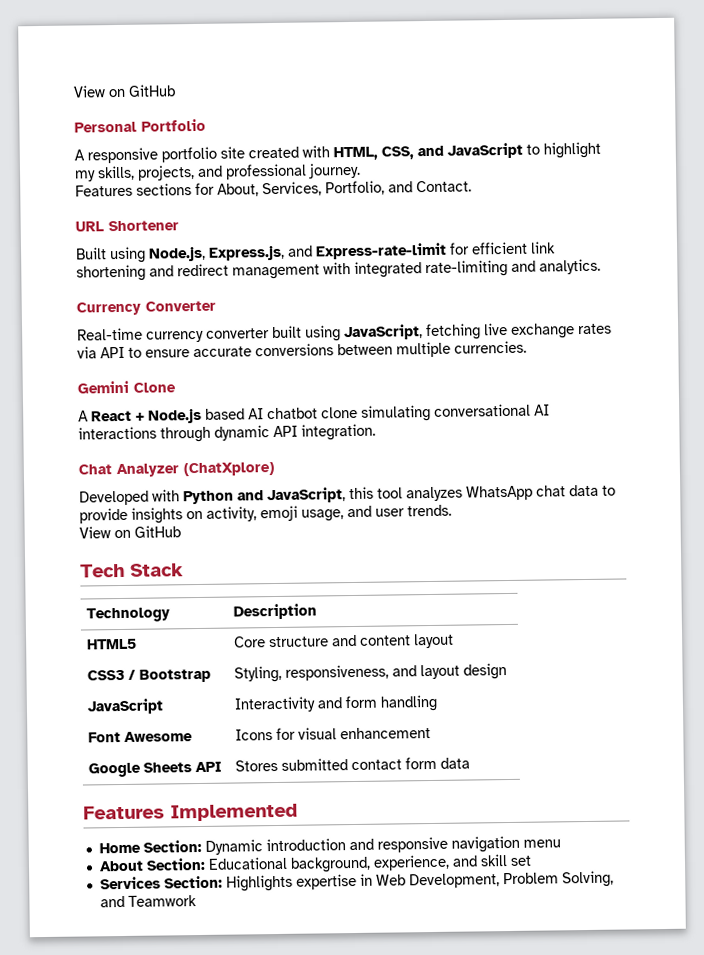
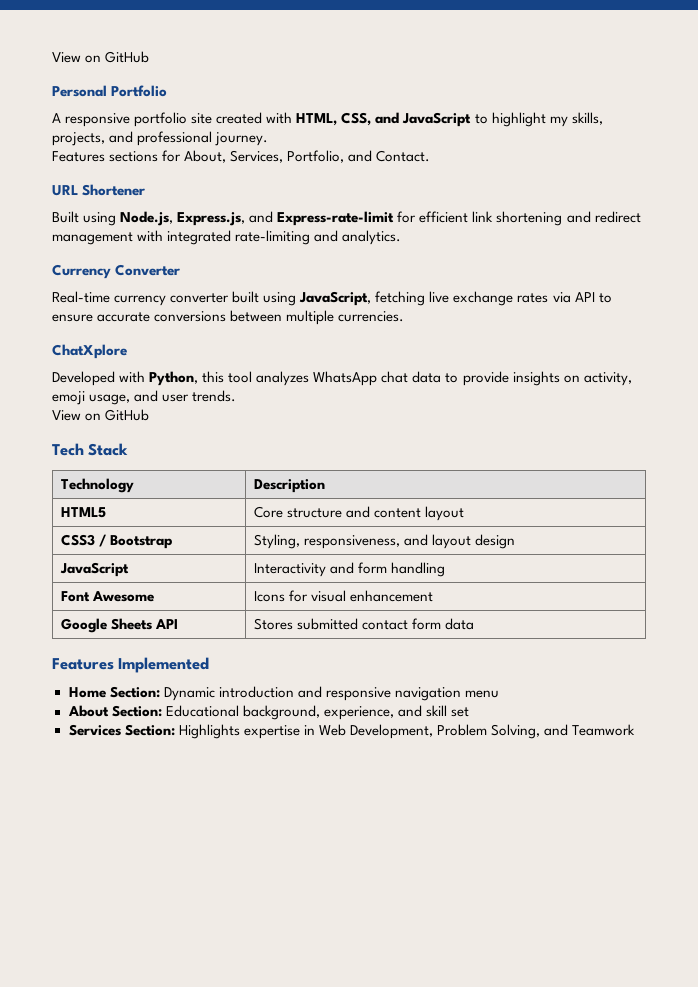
- Gemini Clone
- A React + Node.js based AI chatbot clone simulating conversational AI interactions through dynamic API integration.
- Chat Analyzer (ChatXplore)
+ ChatXplore
- Developed with Python and JavaScript, this tool analyzes WhatsApp chat data to provide insights on activity, emoji usage, and user trends.
+ Developed with Python, this tool analyzes WhatsApp chat data to provide insights on activity, emoji usage, and user trends.

